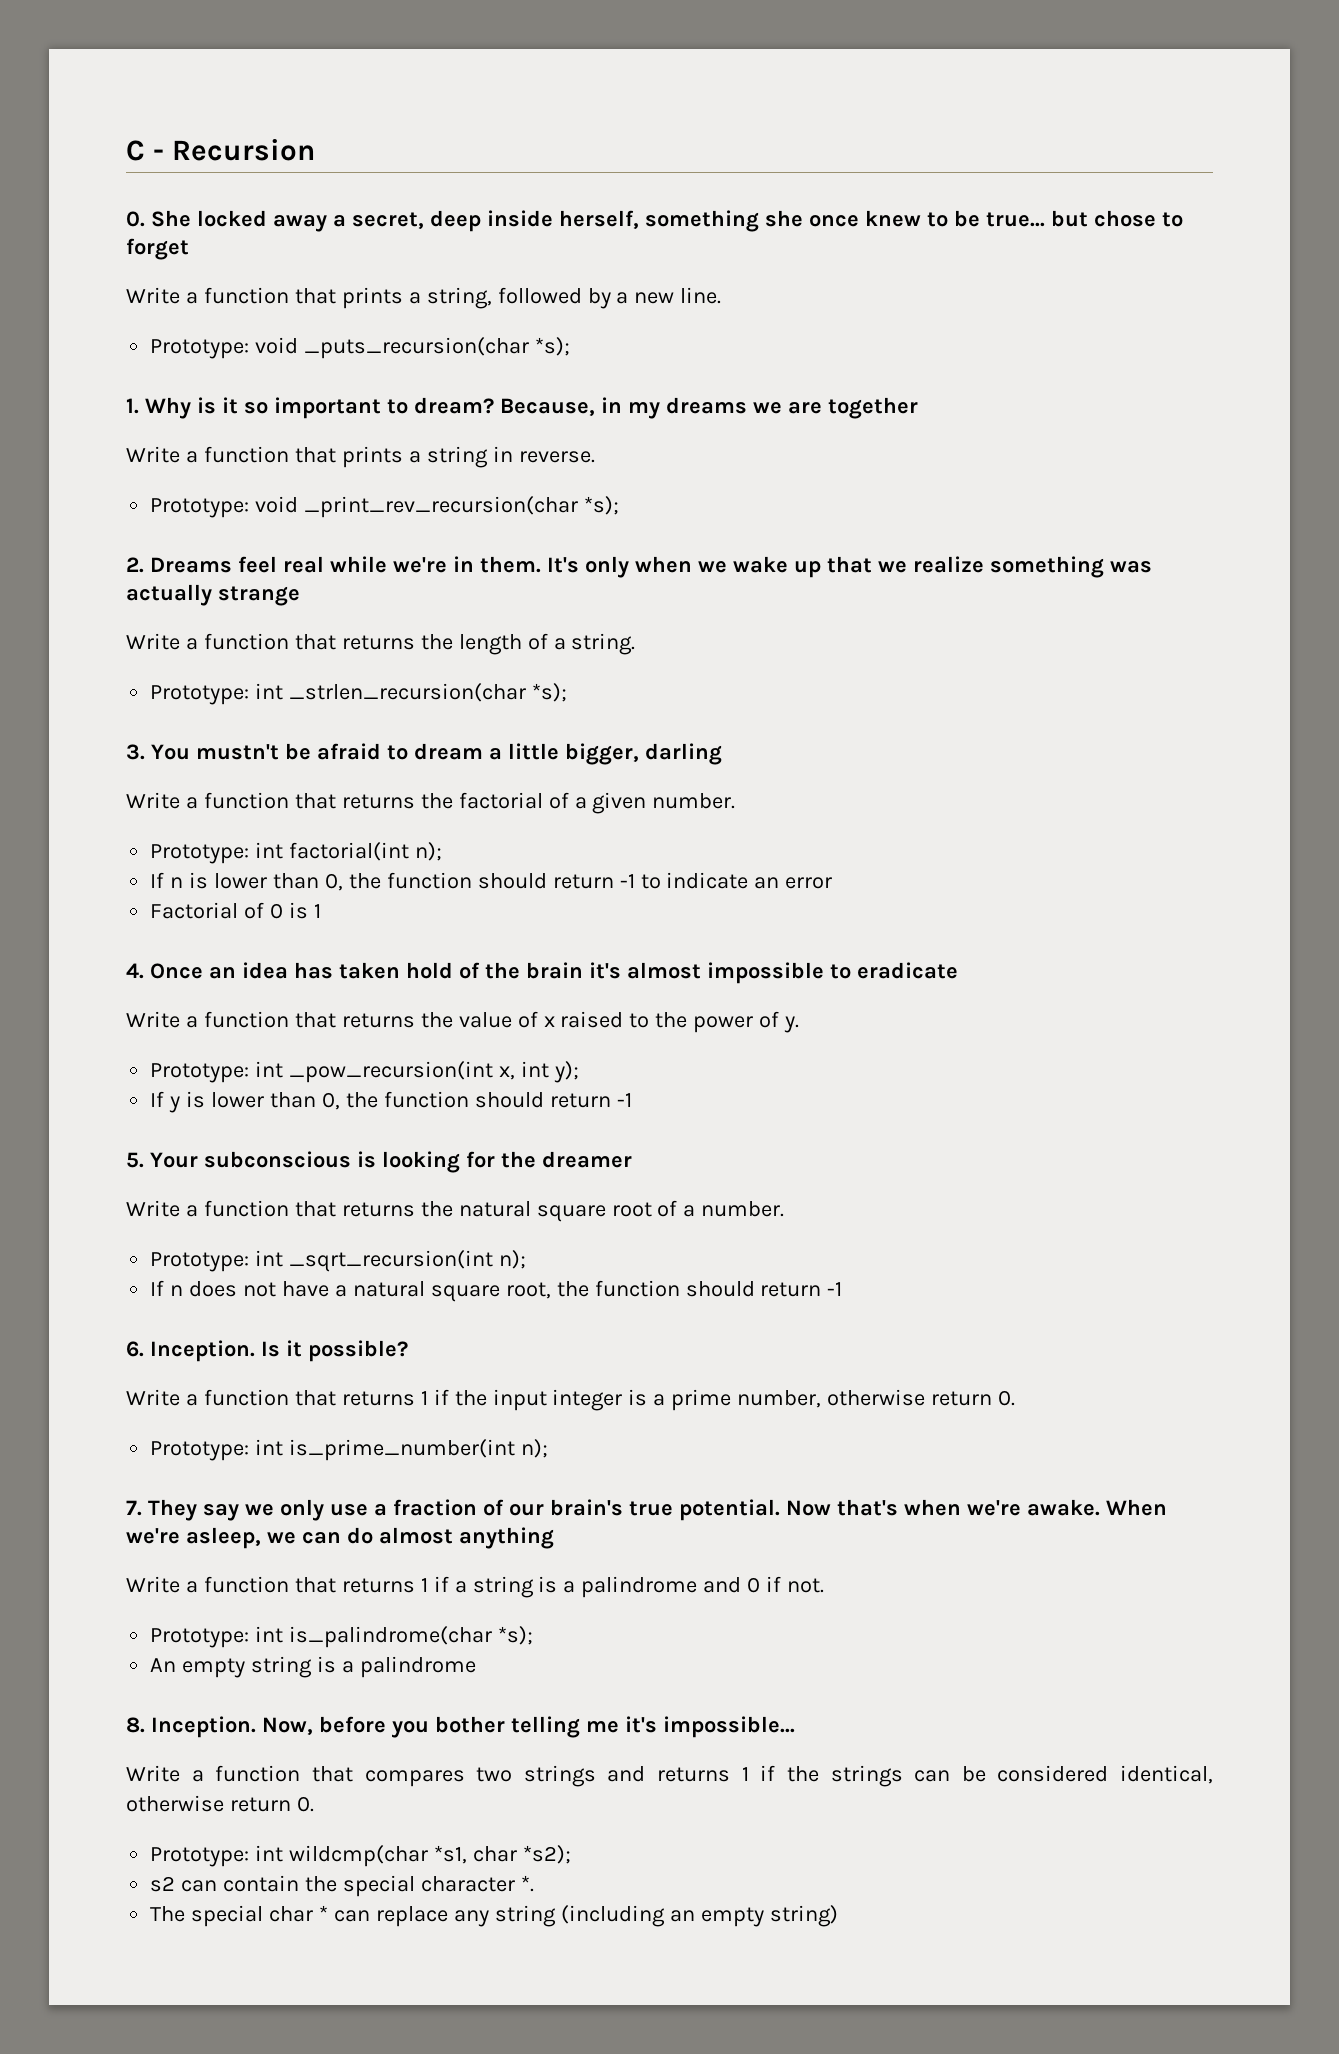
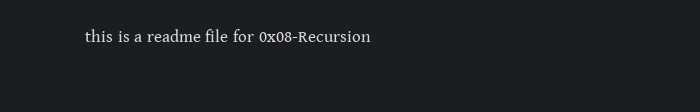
- C - Recursion
- 0. She locked away a secret, deep inside herself, something she once knew to be true... but chose to forget
- Write a function that prints a string, followed by a new line.
- Prototype: void _puts_recursion(char *s);
- 1. Why is it so important to dream? Because, in my dreams we are together
- Write a function that prints a string in reverse.
- Prototype: void _print_rev_recursion(char *s);
- 2. Dreams feel real while we're in them. It's only when we wake up that we realize something was actually strange
- Write a function that returns the length of a string.
- Prototype: int _strlen_recursion(char *s);
- 3. You mustn't be afraid to dream a little bigger, darling
- Write a function that returns the factorial of a given number.
- Prototype: int factorial(int n);
- If n is lower than 0, the function should return -1 to indicate an error
- Factorial of 0 is 1
- 4. Once an idea has taken hold of the brain it's almost impossible to eradicate
- Write a function that returns the value of x raised to the power of y.
- Prototype: int _pow_recursion(int x, int y);
- If y is lower than 0, the function should return -1
- 5. Your subconscious is looking for the dreamer
- Write a function that returns the natural square root of a number.
- Prototype: int _sqrt_recursion(int n);
- If n does not have a natural square root, the function should return -1
- 6. Inception. Is it possible?
- Write a function that returns 1 if the input integer is a prime number, otherwise return 0.
- Prototype: int is_prime_number(int n);
- 7. They say we only use a fraction of our brain's true potential. Now that's when we're awake. When we're asleep, we can do almost anything
- Write a function that returns 1 if a string is a palindrome and 0 if not.
- Prototype: int is_palindrome(char *s);
- An empty string is a palindrome
- 8. Inception. Now, before you bother telling me it's impossible...
- Write a function that compares two strings and returns 1 if the strings can be considered identical, otherwise return 0.
- Prototype: int wildcmp(char *s1, char *s2);
- s2 can contain the special character *.
- The special char * can replace any string (including an empty string)
+ this is a readme file for 0x08-Recursion

